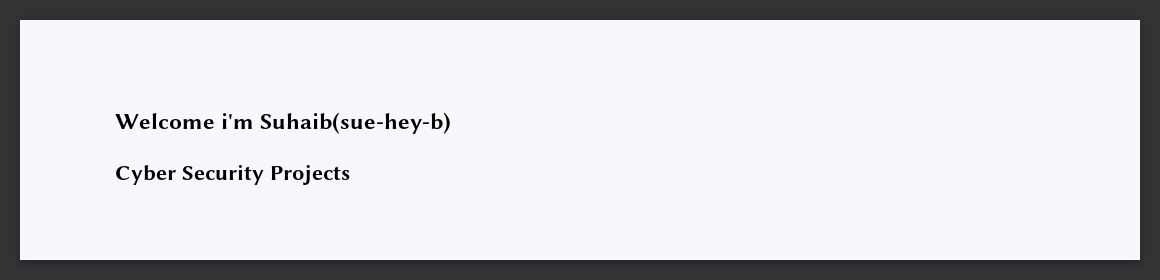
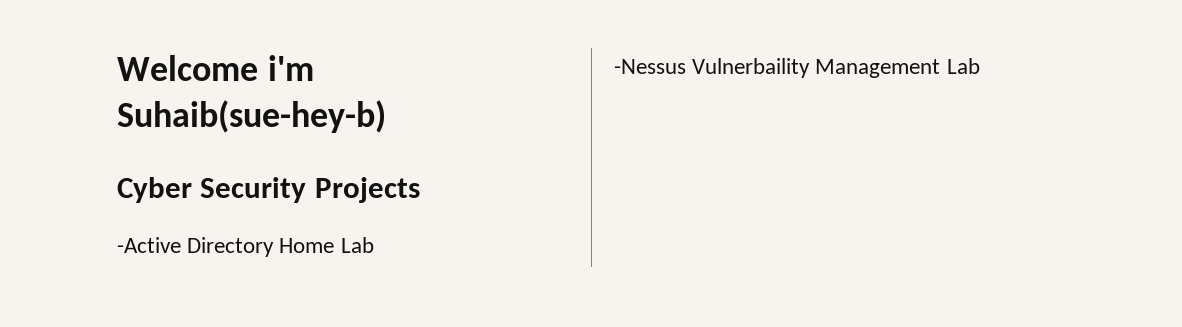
+ -Active Directory Home Lab
+ -Nessus Vulnerbaility Management Lab

